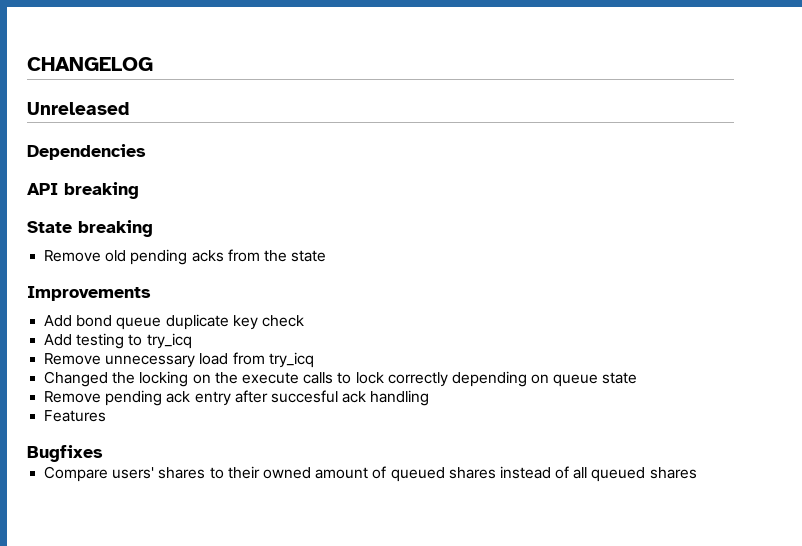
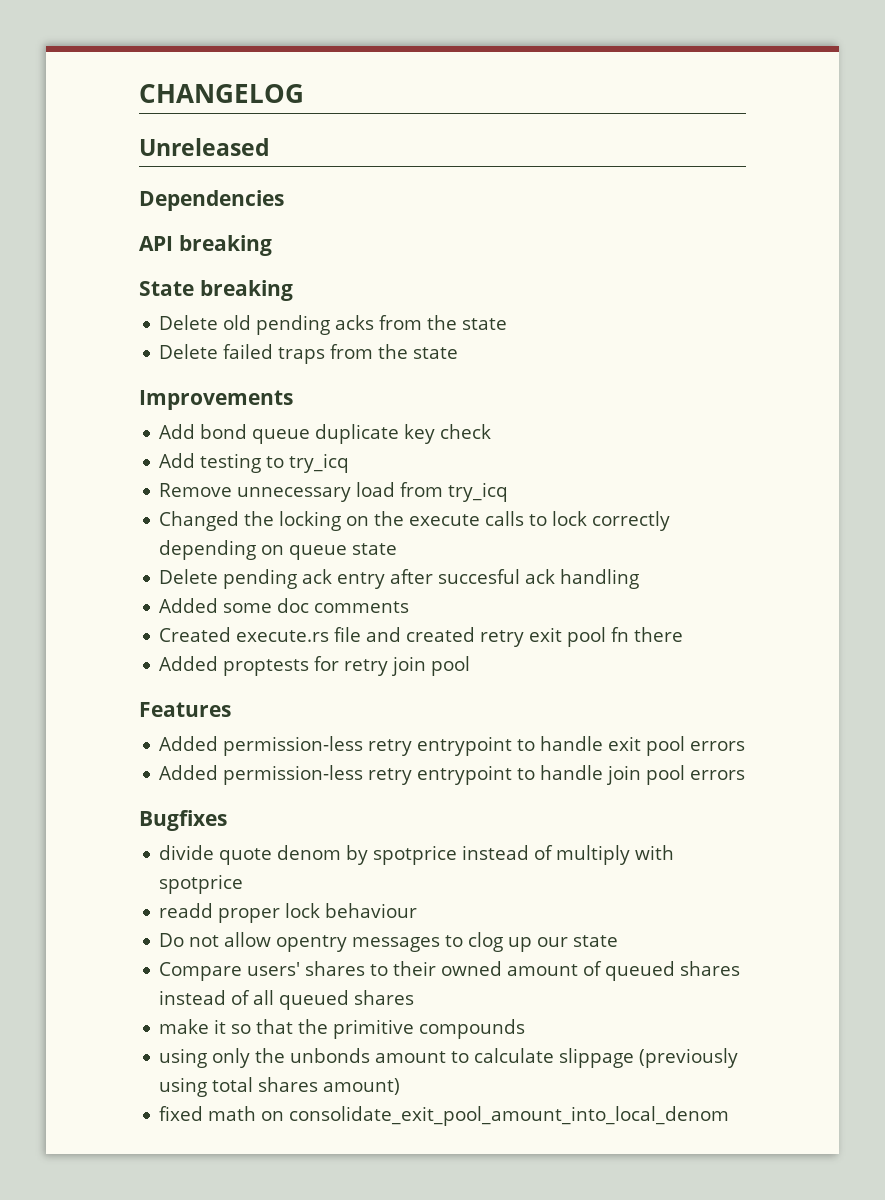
- Remove old pending acks from the state
+ Delete old pending acks from the state
+ Delete failed traps from the state
- Remove pending ack entry after succesful ack handling
+ Delete pending ack entry after succesful ack handling
+ Added some doc comments
+ Created execute.rs file and created retry exit pool fn there
+ Added proptests for retry join pool
  Features
+ Added permission-less retry entrypoint to handle exit pool errors
+ Added permission-less retry entrypoint to handle join pool errors
  Bugfixes
+ divide quote denom by spotprice instead of multiply with spotprice
+ readd proper lock behaviour
+ Do not allow opentry messages to clog up our state
+ make it so that the primitive compounds
+ using only the unbonds amount to calculate slippage (previously using total shares amount)
+ fixed math on consolidate_exit_pool_amount_into_local_denom

